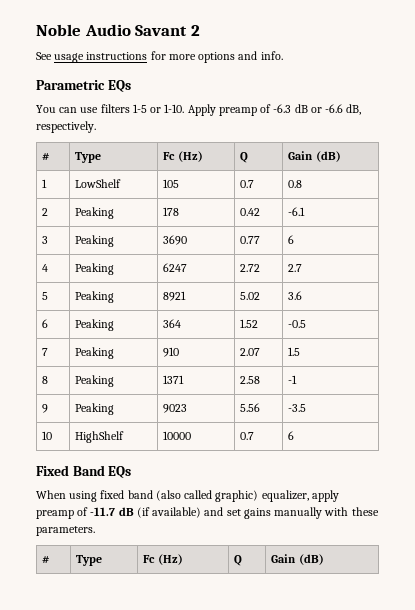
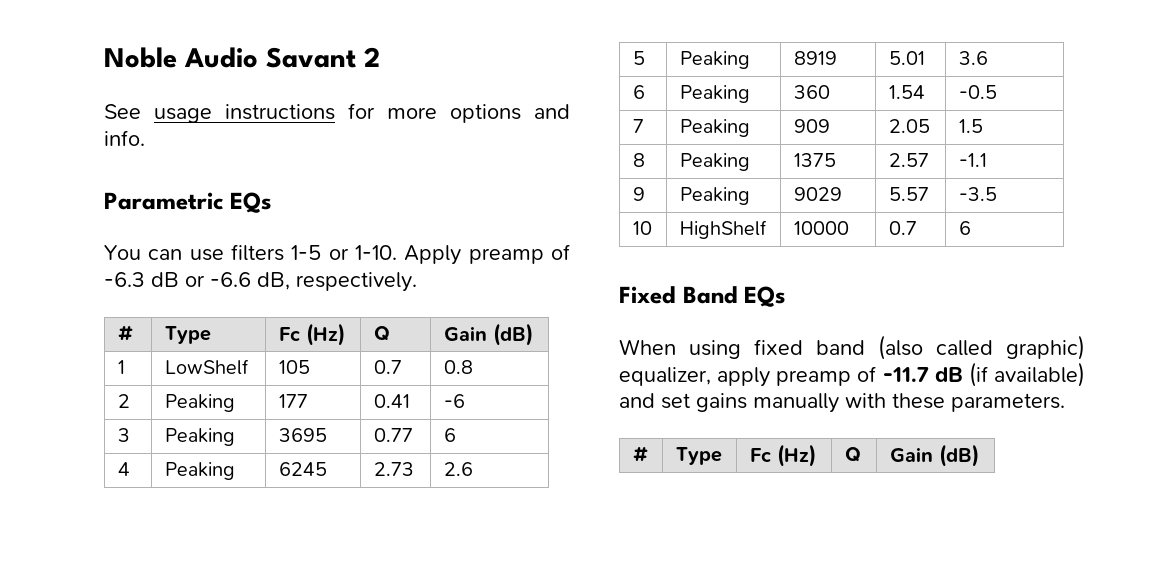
- 2 | Peaking | 178 | 0.42 | -6.1
+ 2 | Peaking | 177 | 0.41 | -6
- 3 | Peaking | 3690 | 0.77 | 6
+ 3 | Peaking | 3695 | 0.77 | 6
- 4 | Peaking | 6247 | 2.72 | 2.7
+ 4 | Peaking | 6245 | 2.73 | 2.6
- 5 | Peaking | 8921 | 5.02 | 3.6
+ 5 | Peaking | 8919 | 5.01 | 3.6
- 6 | Peaking | 364 | 1.52 | -0.5
+ 6 | Peaking | 360 | 1.54 | -0.5
- 7 | Peaking | 910 | 2.07 | 1.5
+ 7 | Peaking | 909 | 2.05 | 1.5
- 8 | Peaking | 1371 | 2.58 | -1
+ 8 | Peaking | 1375 | 2.57 | -1.1
- 9 | Peaking | 9023 | 5.56 | -3.5
+ 9 | Peaking | 9029 | 5.57 | -3.5

